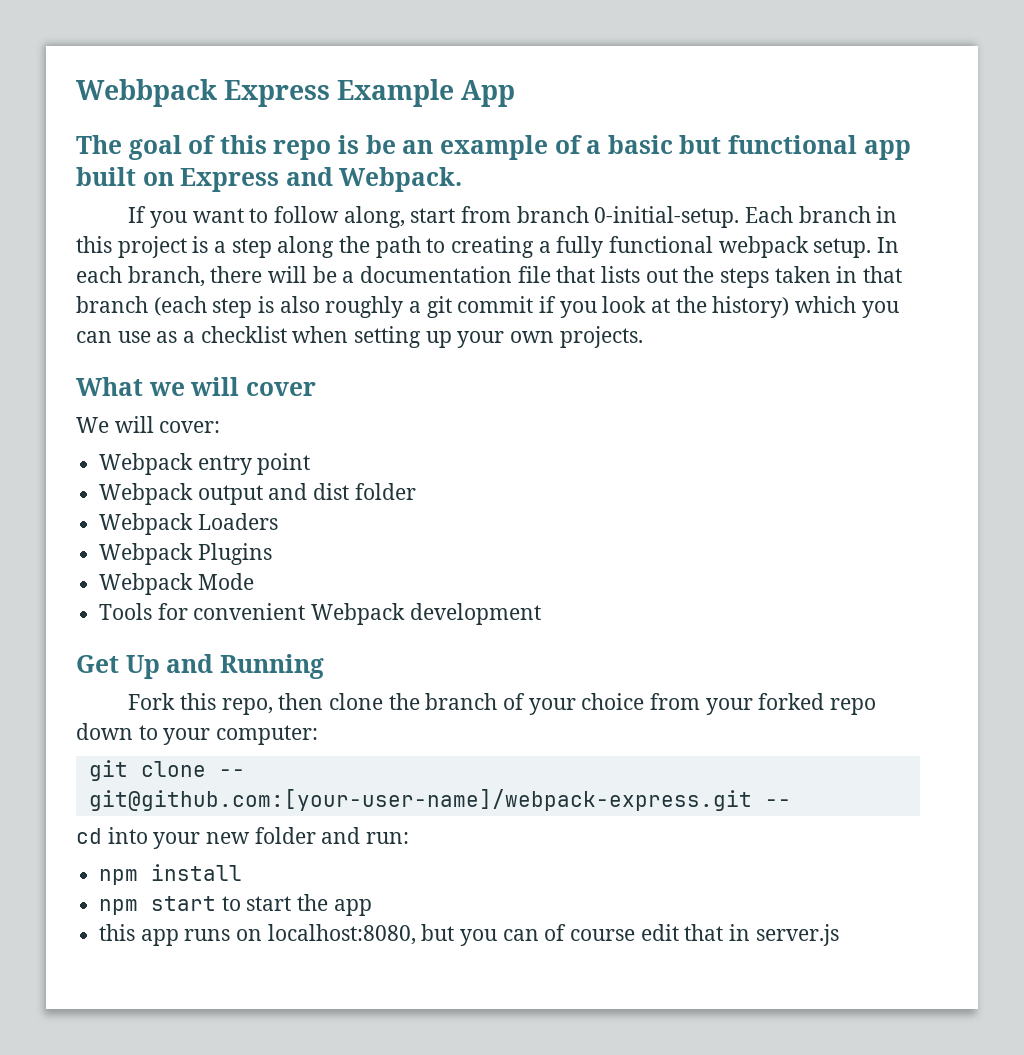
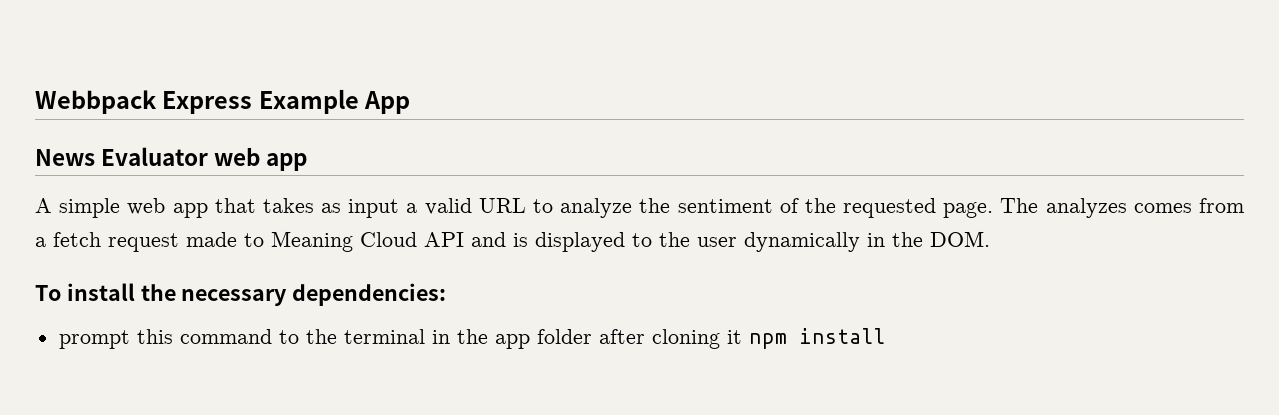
- The goal of this repo is be an example of a basic but functional app built on Express and Webpack.
- If you want to follow along, start from branch 0-initial-setup. Each branch in this project is a step along the path to creating a fully functional webpack setup. In each branch, there will be a documentation file that lists out the steps taken in that branch (each step is also roughly a git commit if you look at the history) which you can use as a checklist when setting up your own projects.
- What we will cover
- We will cover:
- Webpack entry point
- Webpack output and dist folder
- Webpack Loaders
- Webpack Plugins
- Webpack Mode
- Tools for convenient Webpack development
- Get Up and Running
- Fork this repo, then clone the branch of your choice from your forked repo down to your computer:
- git clone -- git@github.com:[your-user-name]/webpack-express.git --
- cd into your new folder and run:
- npm install
- npm start to start the app
- this app runs on localhost:8080, but you can of course edit that in server.js
+ News Evaluator web app
+ A simple web app that takes as input a valid URL to analyze the sentiment of the requested page. The analyzes comes from a fetch request made to Meaning Cloud API and is displayed to the user dynamically in the DOM.
+ To install the necessary dependencies:
+ prompt this command to the terminal in the app folder after cloning it npm install

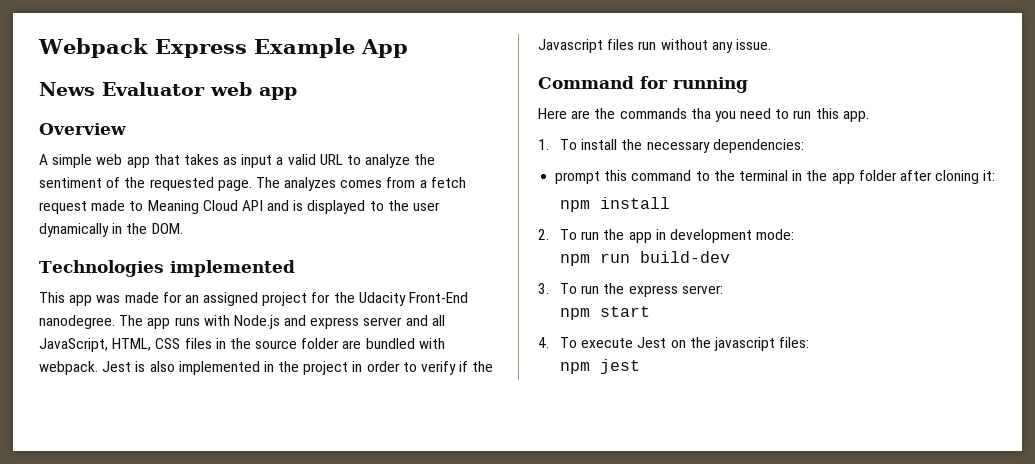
- Webbpack Express Example App
+ Webpack Express Example App
+ Overview
- To install the necessary dependencies:
+ Technologies implemented
+ This app was made for an assigned project for the Udacity Front-End nanodegree. The app runs with Node.js and express server and all JavaScript, HTML, CSS files in the source folder are bundled with webpack. Jest is also implemented in the project in order to verify if the Javascript files run without any issue.
+ Command for running
+ Here are the commands tha you need to run this app.
+ 1. To install the necessary dependencies:
- prompt this command to the terminal in the app folder after cloning it npm install
+ prompt this command to the terminal in the app folder after cloning it:
+ npm install
+ 2. To run the app in development mode:
+ npm run build-dev
+ 3. To run the express server:
+ npm start
+ 4. To execute Jest on the javascript files:
+ npm jest

